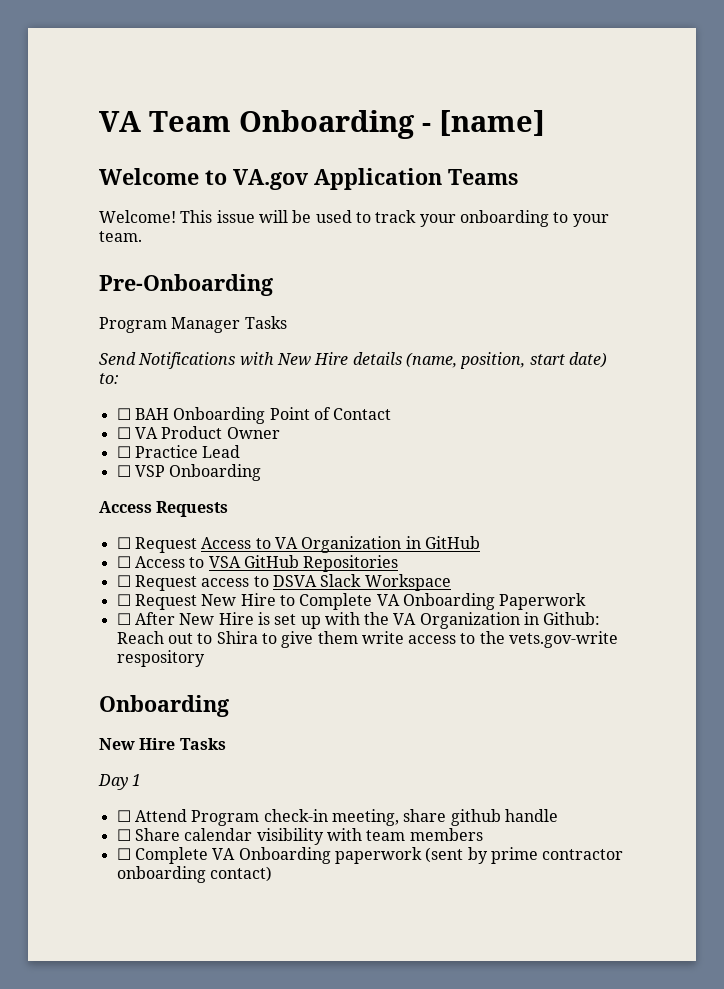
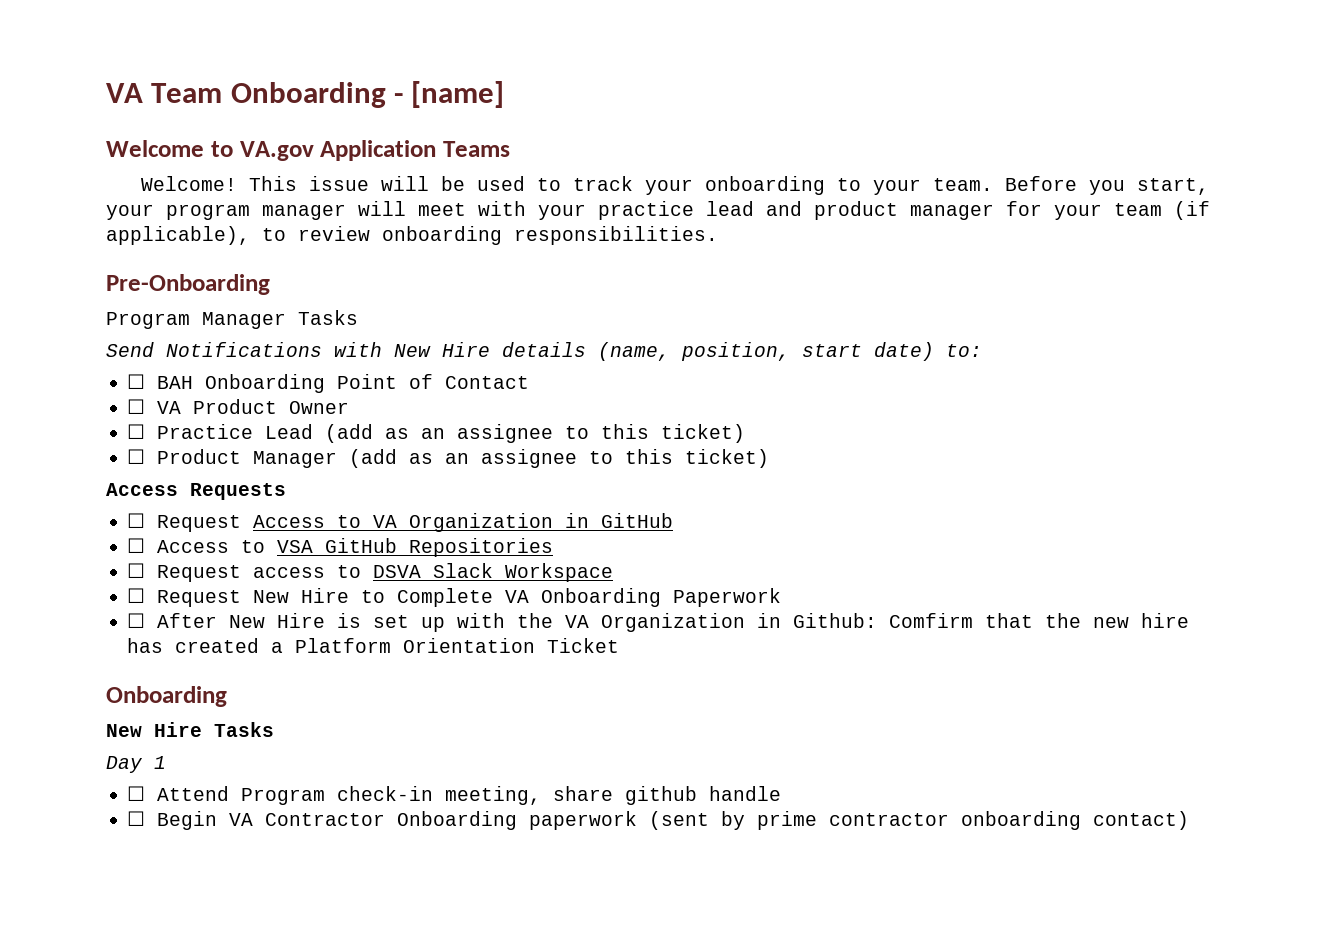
+ Before you start, your program manager will meet with your practice lead and product manager for your team (if applicable), to review onboarding responsibilities.
- ☐ Practice Lead
- ☐ VSP Onboarding
+ ☐ Practice Lead (add as an assignee to this ticket)
+ ☐ Product Manager (add as an assignee to this ticket)
- ☐ After New Hire is set up with the VA Organization in Github: Reach out to Shira to give them write access to the vets.gov-write respository
+ ☐ After New Hire is set up with the VA Organization in Github: Comfirm that the new hire has created a Platform Orientation Ticket
- ☐ Share calendar visibility with team members
- ☐ Complete VA Onboarding paperwork (sent by prime contractor onboarding contact)
+ ☐ Begin VA Contractor Onboarding paperwork (sent by prime contractor onboarding contact)

